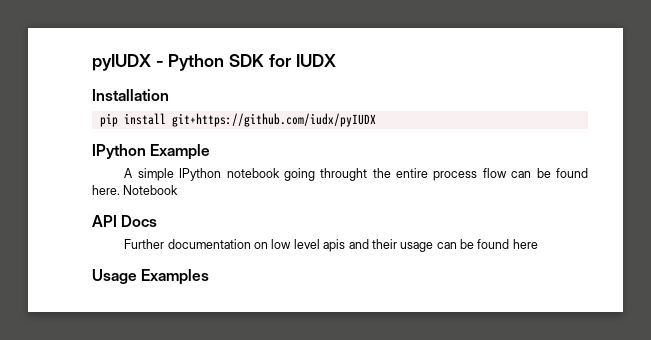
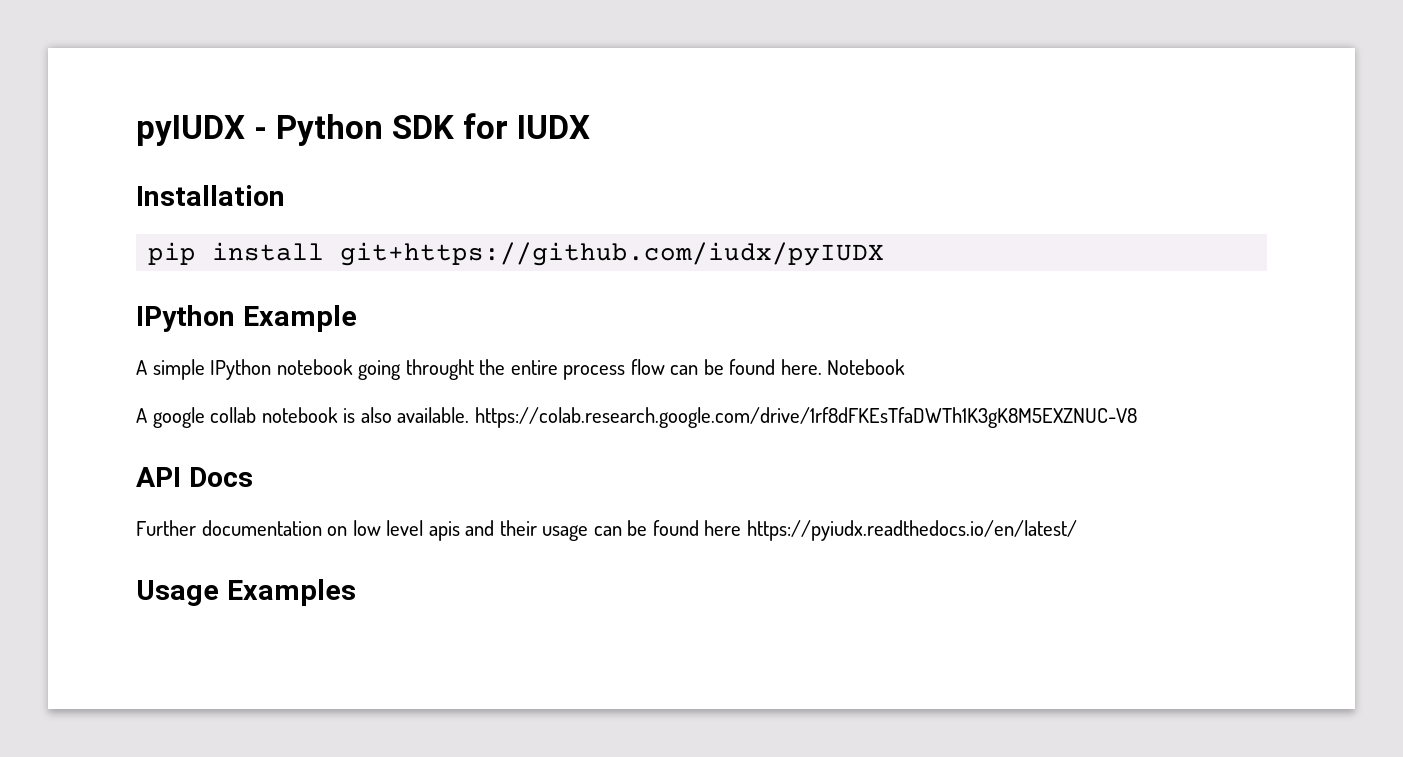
+ A google collab notebook is also available. https://colab.research.google.com/drive/1rf8dFKEsTfaDWTh1K3gK8M5EXZNUC-V8
- Further documentation on low level apis and their usage can be found here
+ Further documentation on low level apis and their usage can be found here https://pyiudx.readthedocs.io/en/latest/

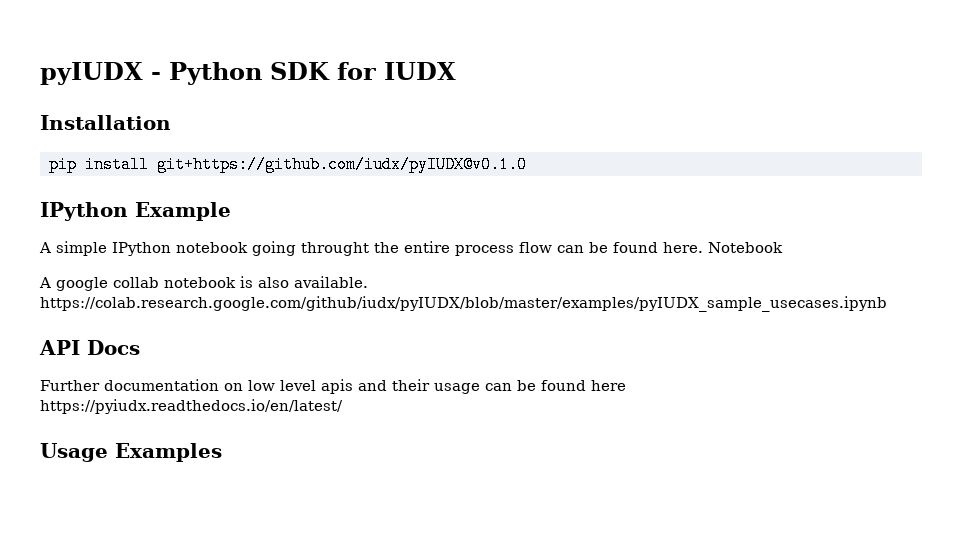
- pip install git+https://github.com/iudx/pyIUDX
+ pip install git+https://github.com/iudx/pyIUDX@v0.1.0
- A google collab notebook is also available. https://colab.research.google.com/drive/1rf8dFKEsTfaDWTh1K3gK8M5EXZNUC-V8
+ A google collab notebook is also available. https://colab.research.google.com/github/iudx/pyIUDX/blob/master/examples/pyIUDX_sample_usecases.ipynb

